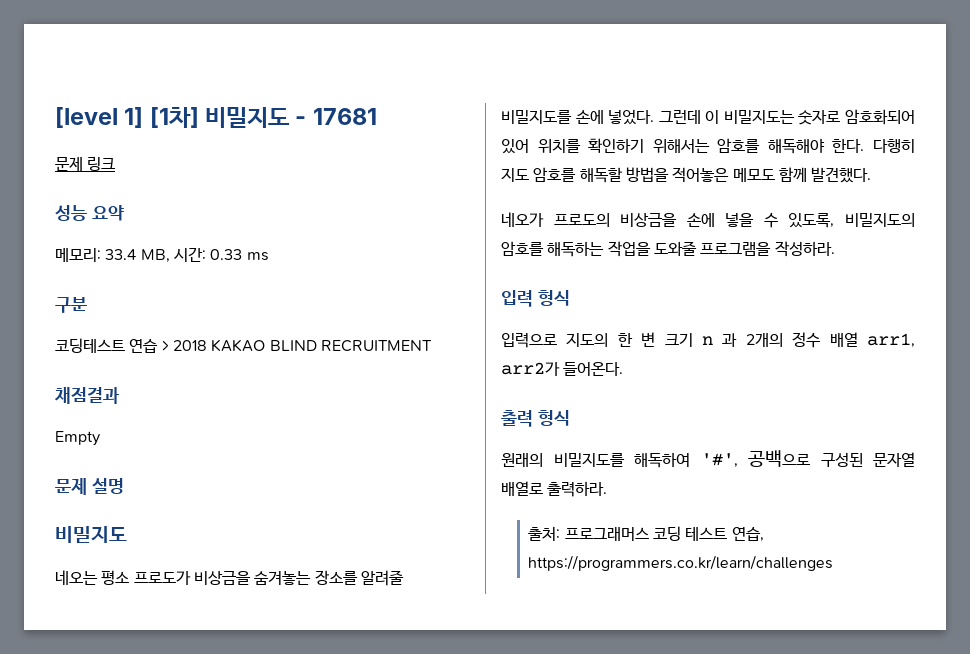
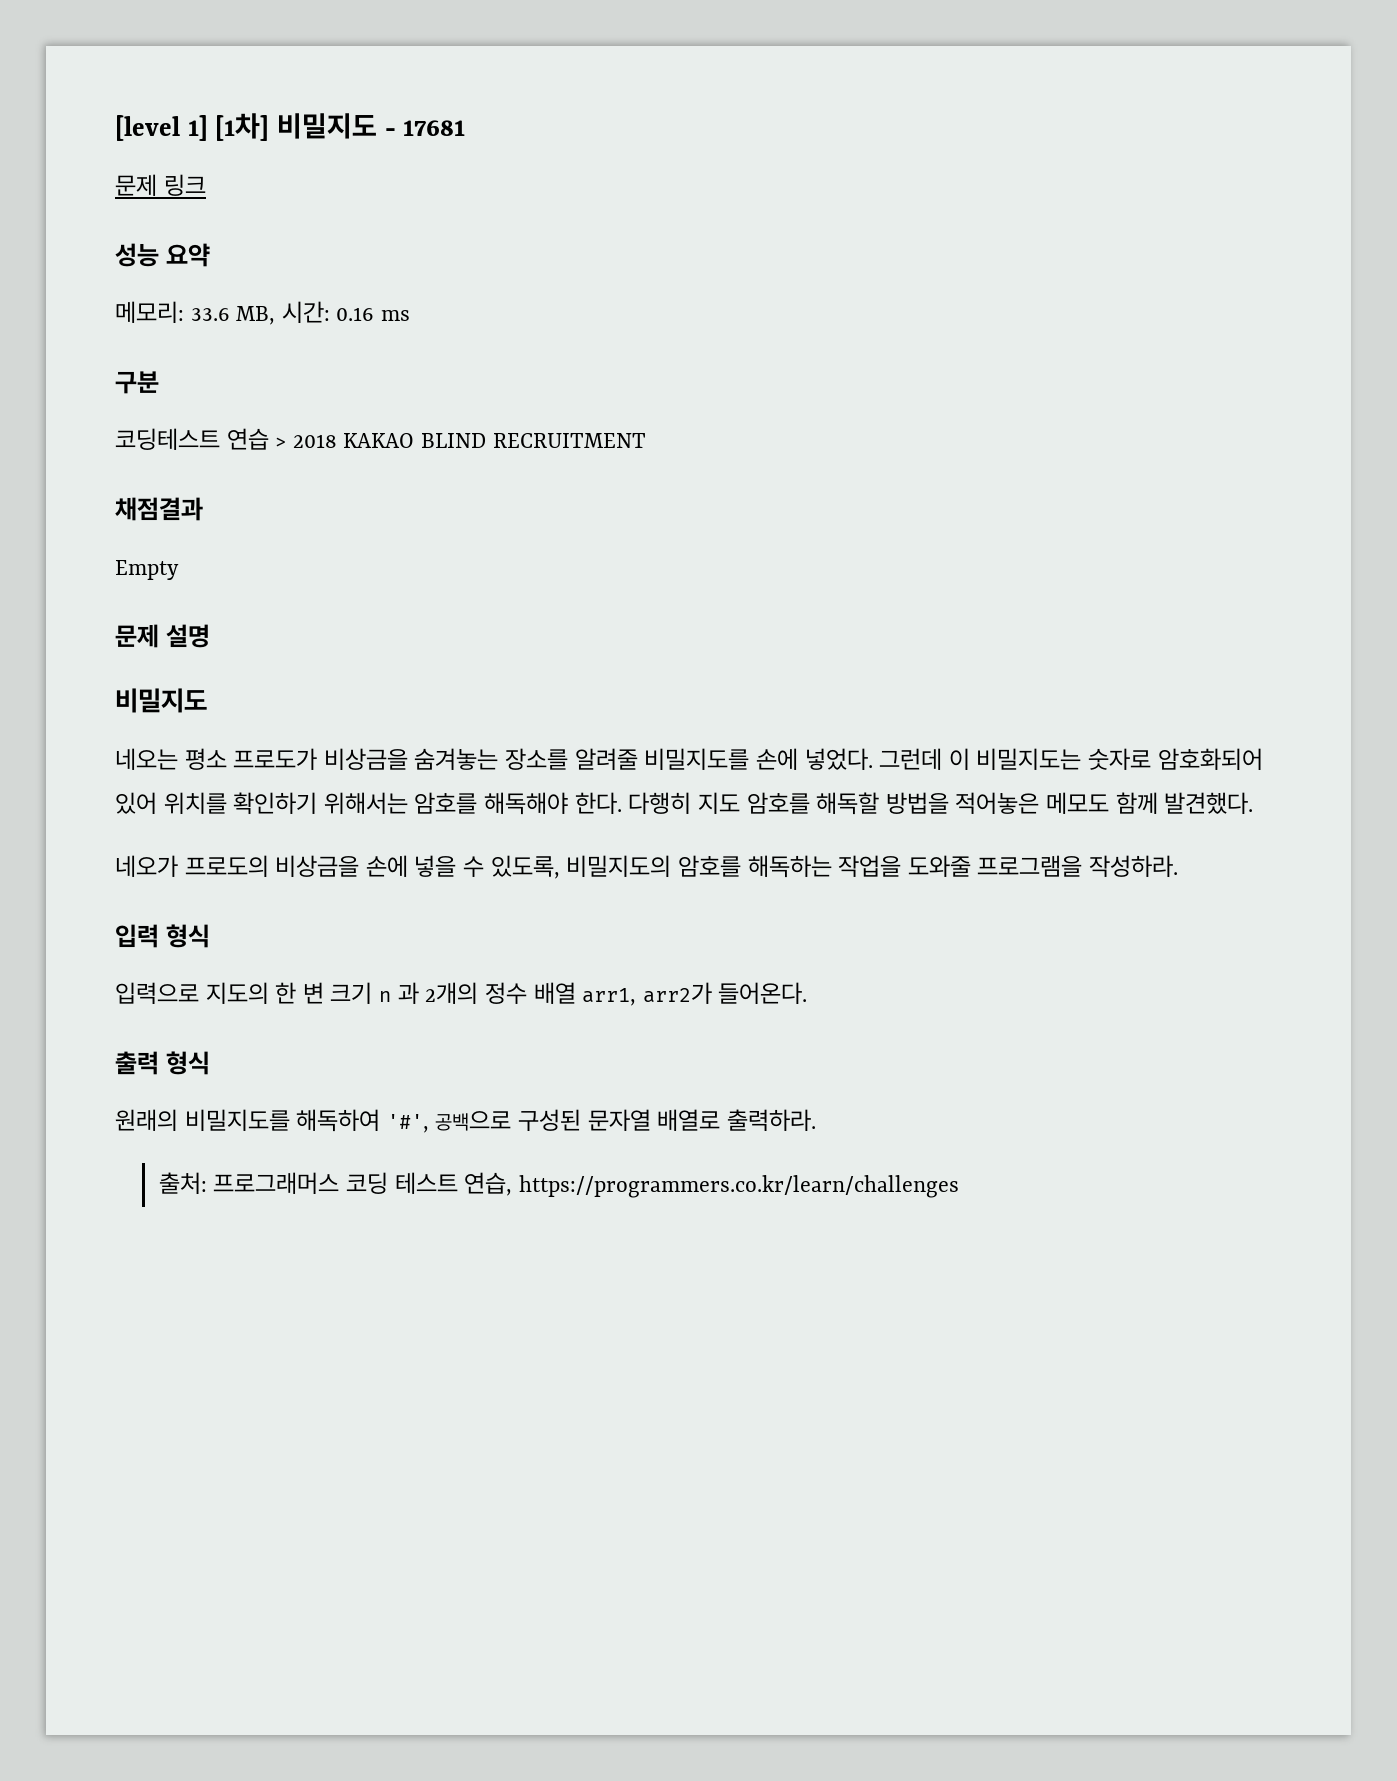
- 메모리: 33.4 MB, 시간: 0.33 ms
+ 메모리: 33.6 MB, 시간: 0.16 ms

